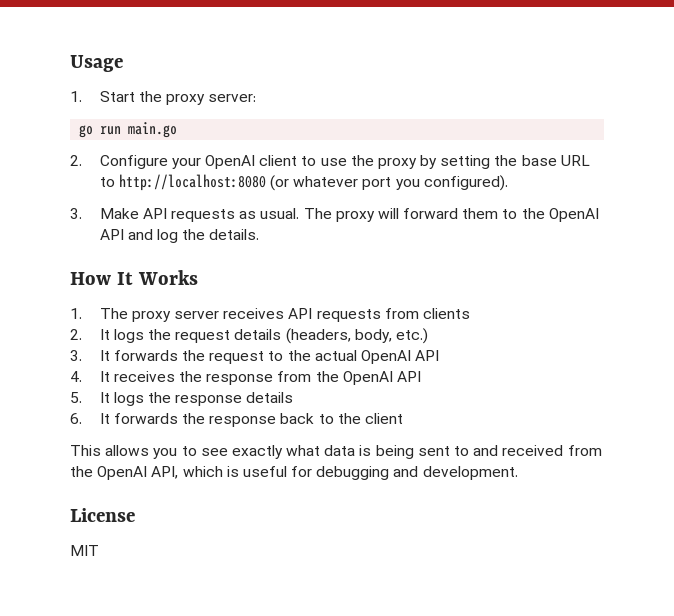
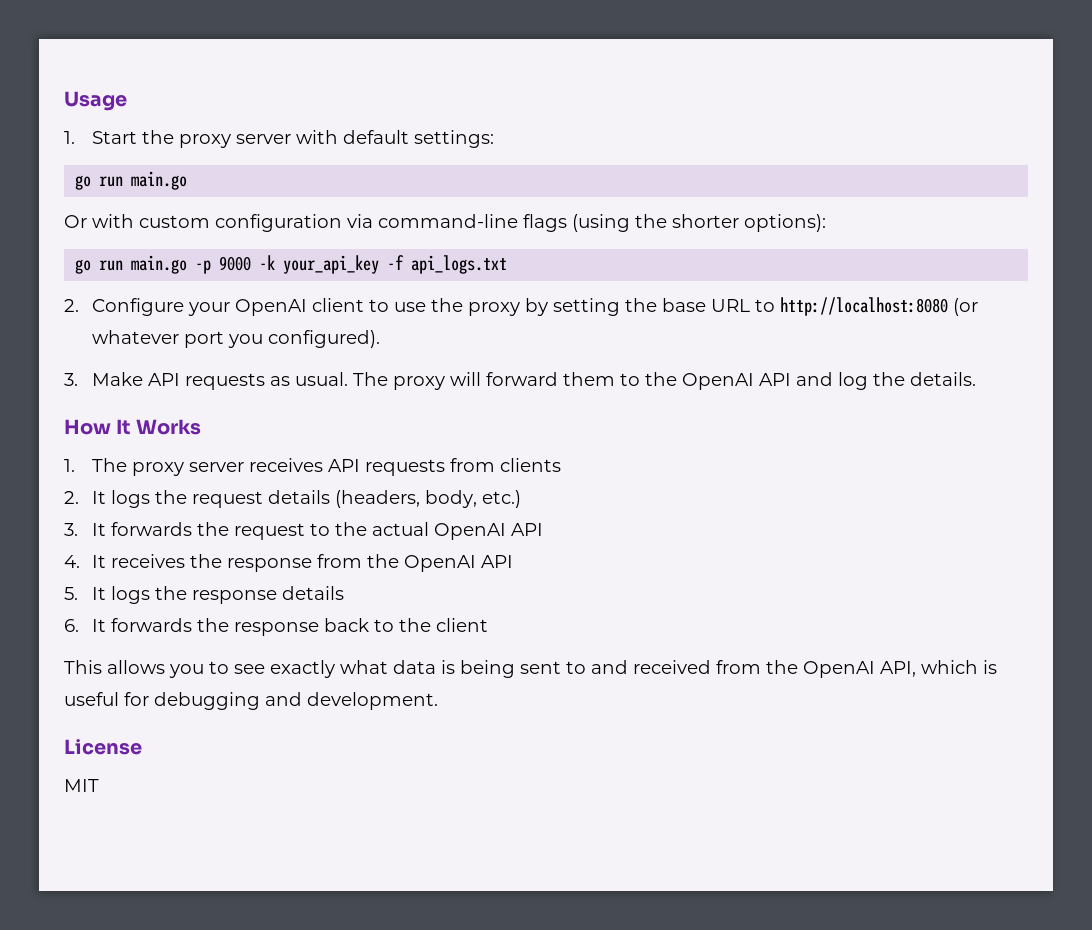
- 1. Start the proxy server:
+ 1. Start the proxy server with default settings:
  go run main.go
+ Or with custom configuration via command-line flags (using the shorter options):
+ go run main.go -p 9000 -k your_api_key -f api_logs.txt

